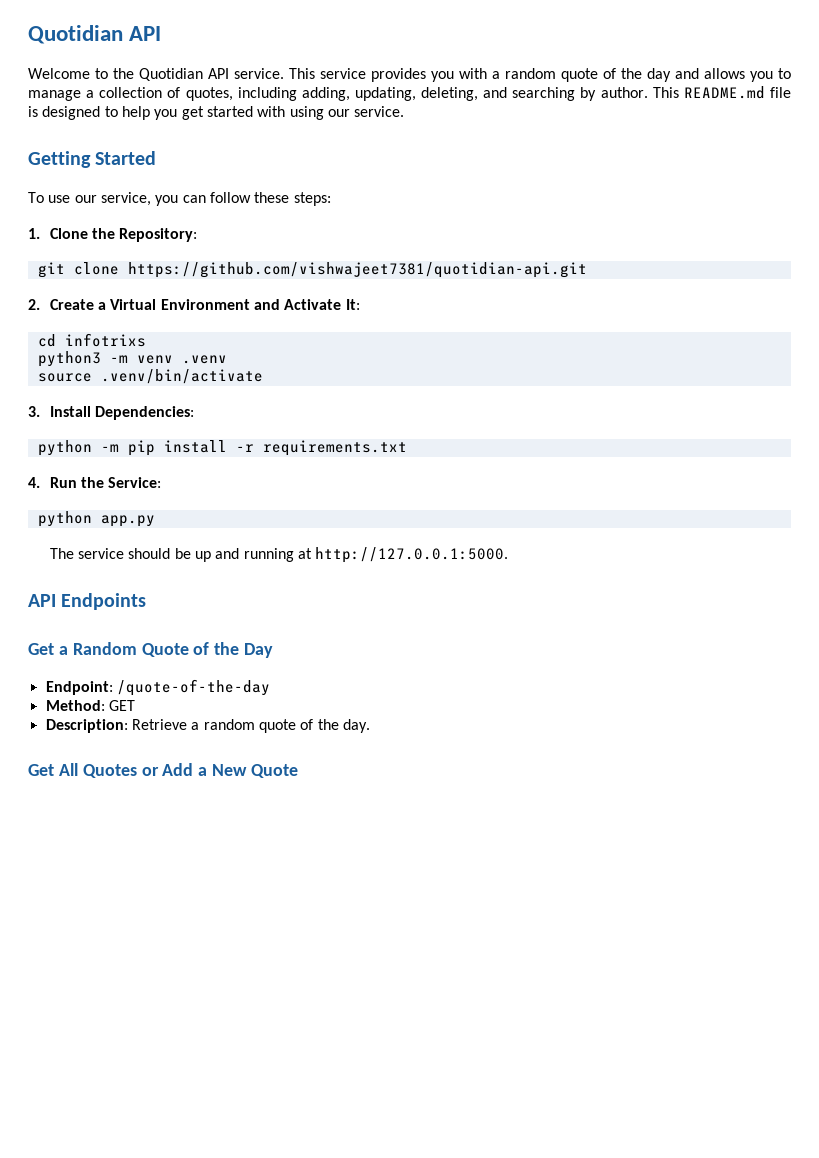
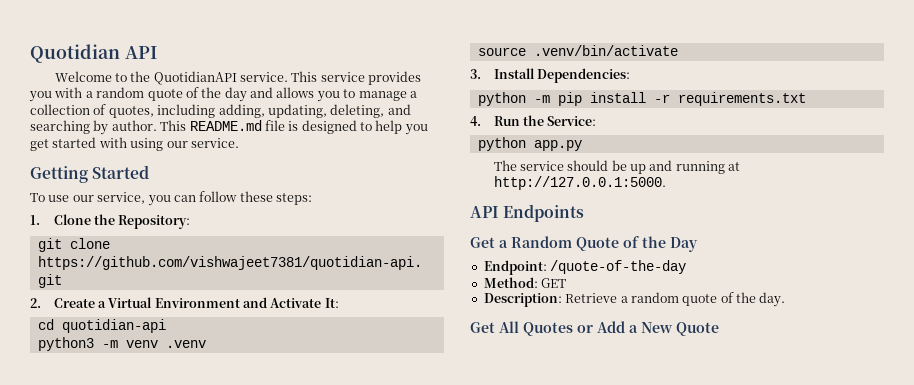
- Welcome to the Quotidian API service.
+ Welcome to the QuotidianAPI service.
- cd infotrixs
+ cd quotidian-api

